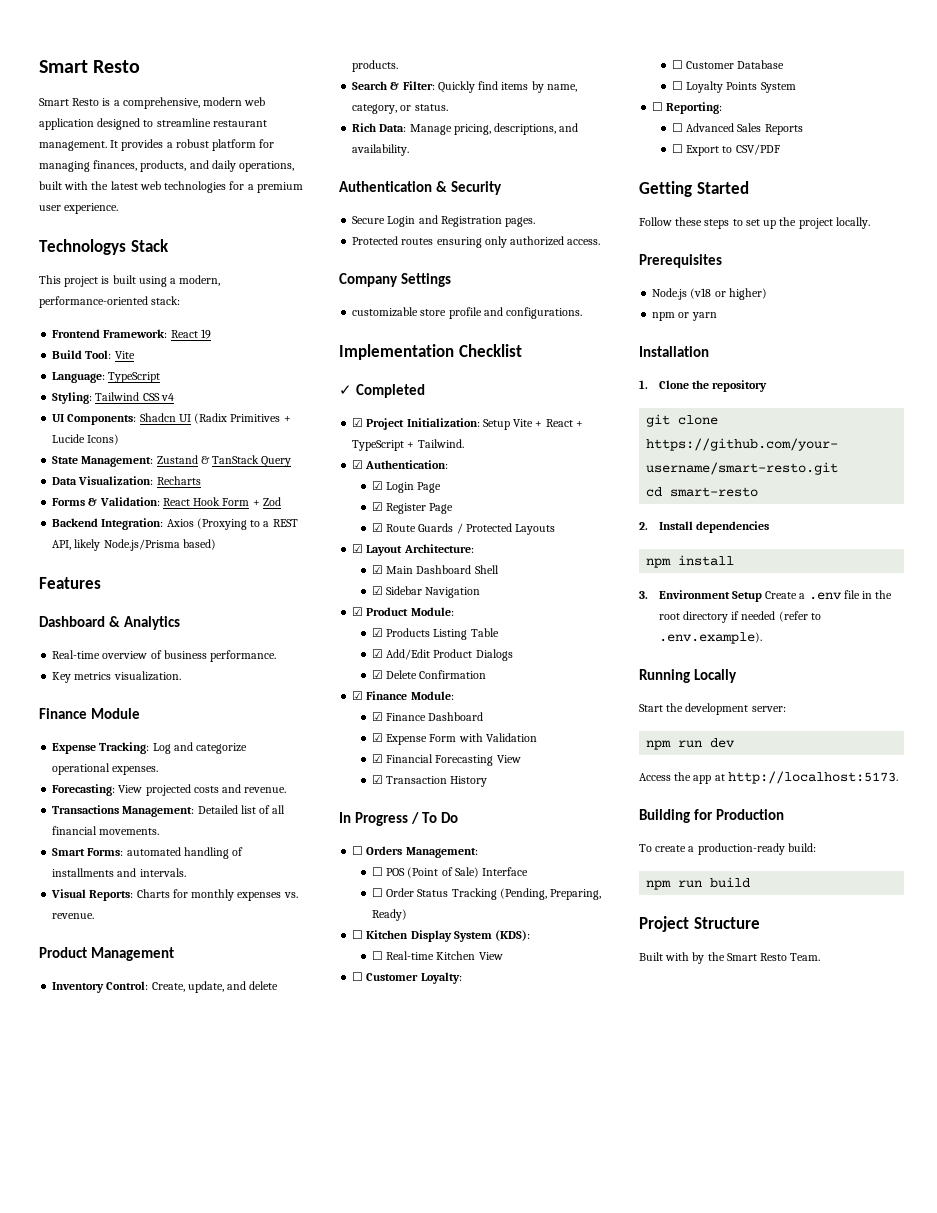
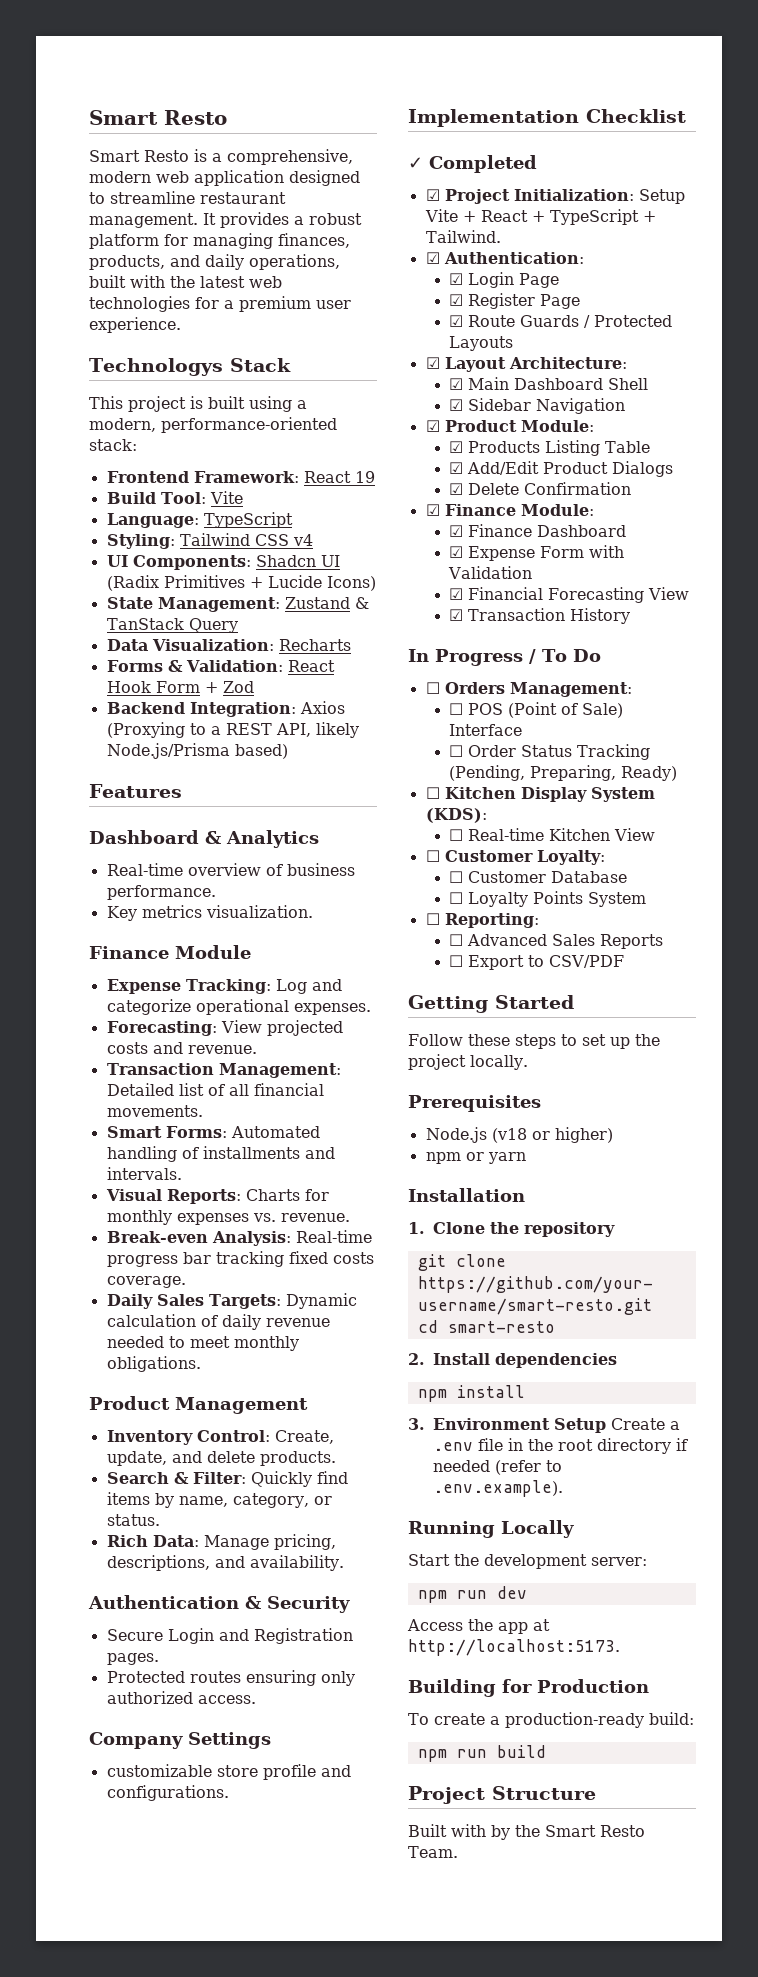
- Transactions Management: Detailed list of all financial movements.
+ Transaction Management: Detailed list of all financial movements.
- Smart Forms: automated handling of installments and intervals.
+ Smart Forms: Automated handling of installments and intervals.
+ Break-even Analysis: Real-time progress bar tracking fixed costs coverage.
+ Daily Sales Targets: Dynamic calculation of daily revenue needed to meet monthly obligations.

